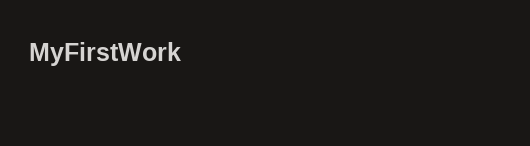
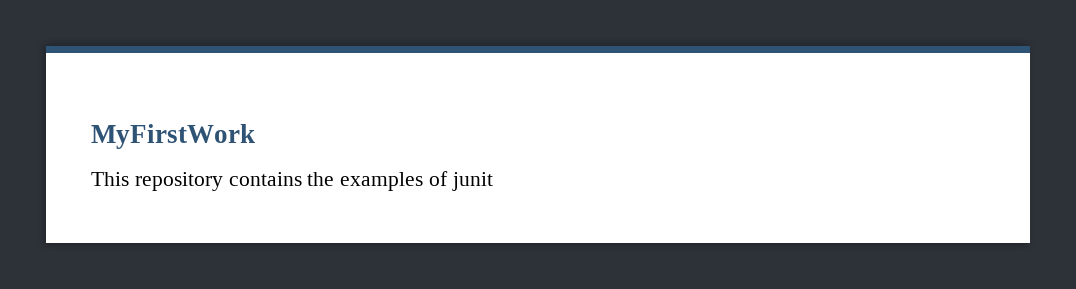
+ This repository contains the examples of junit

